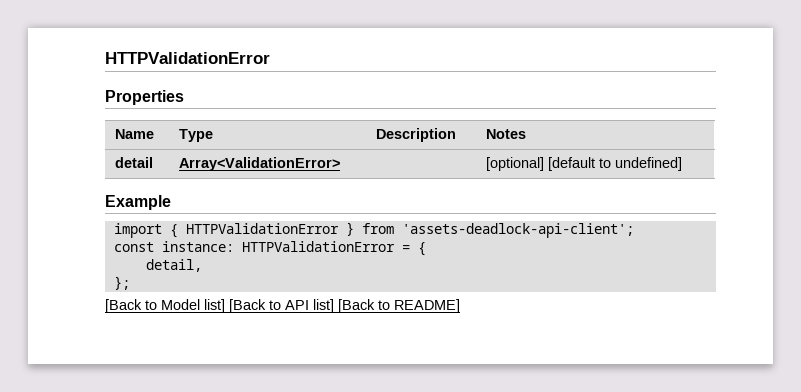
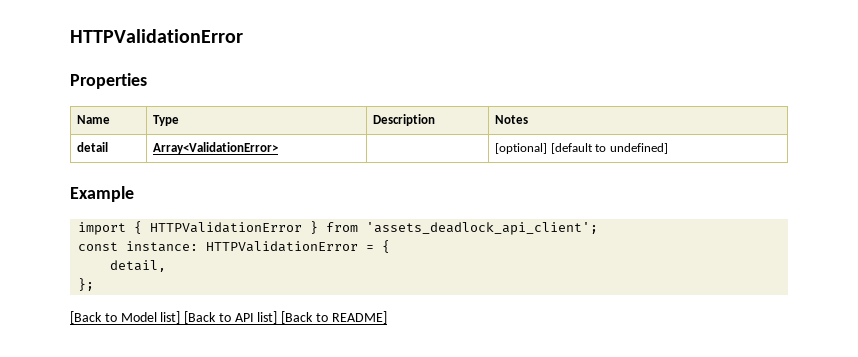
- import { HTTPValidationError } from 'assets-deadlock-api-client';
+ import { HTTPValidationError } from 'assets_deadlock_api_client';

